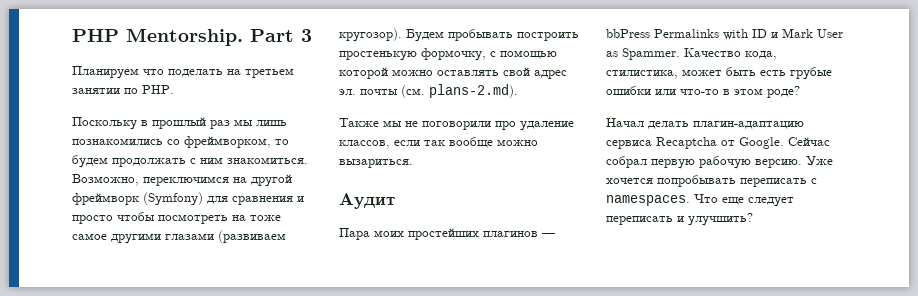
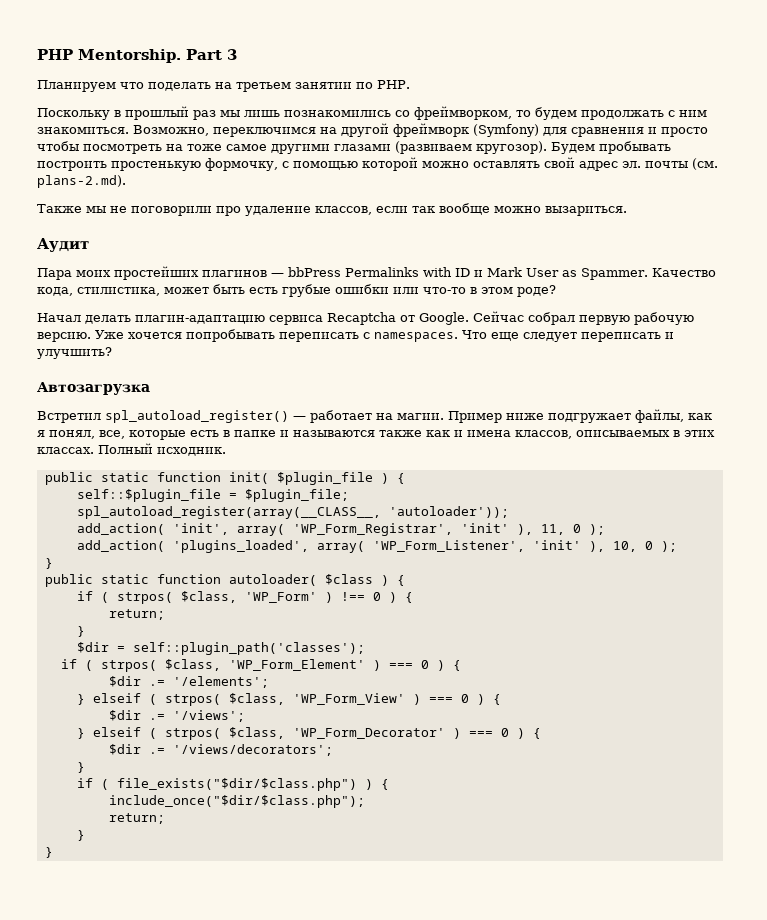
+ Автозагрузка
+ Встретил spl_autoload_register() — работает на магии. Пример ниже подгружает файлы, как я понял, все, которые есть в папке и называются также как и имена классов, описываемых в этих классах. Полный исходник.
+ public static function init( $plugin_file ) {
+ self::$plugin_file = $plugin_file;
+ spl_autoload_register(array(__CLASS__, 'autoloader'));
+ add_action( 'init', array( 'WP_Form_Registrar', 'init' ), 11, 0 );
+ add_action( 'plugins_loaded', array( 'WP_Form_Listener', 'init' ), 10, 0 );
+ }
+ public static function autoloader( $class ) {
+ if ( strpos( $class, 'WP_Form' ) !== 0 ) {
+ return;
+ }
+ $dir = self::plugin_path('classes');
+ if ( strpos( $class, 'WP_Form_Element' ) === 0 ) {
+ $dir .= '/elements';
+ } elseif ( strpos( $class, 'WP_Form_View' ) === 0 ) {
+ $dir .= '/views';
+ } elseif ( strpos( $class, 'WP_Form_Decorator' ) === 0 ) {
+ $dir .= '/views/decorators';
+ }
+ if ( file_exists("$dir/$class.php") ) {
+ include_once("$dir/$class.php");
+ return;
+ }
+ }

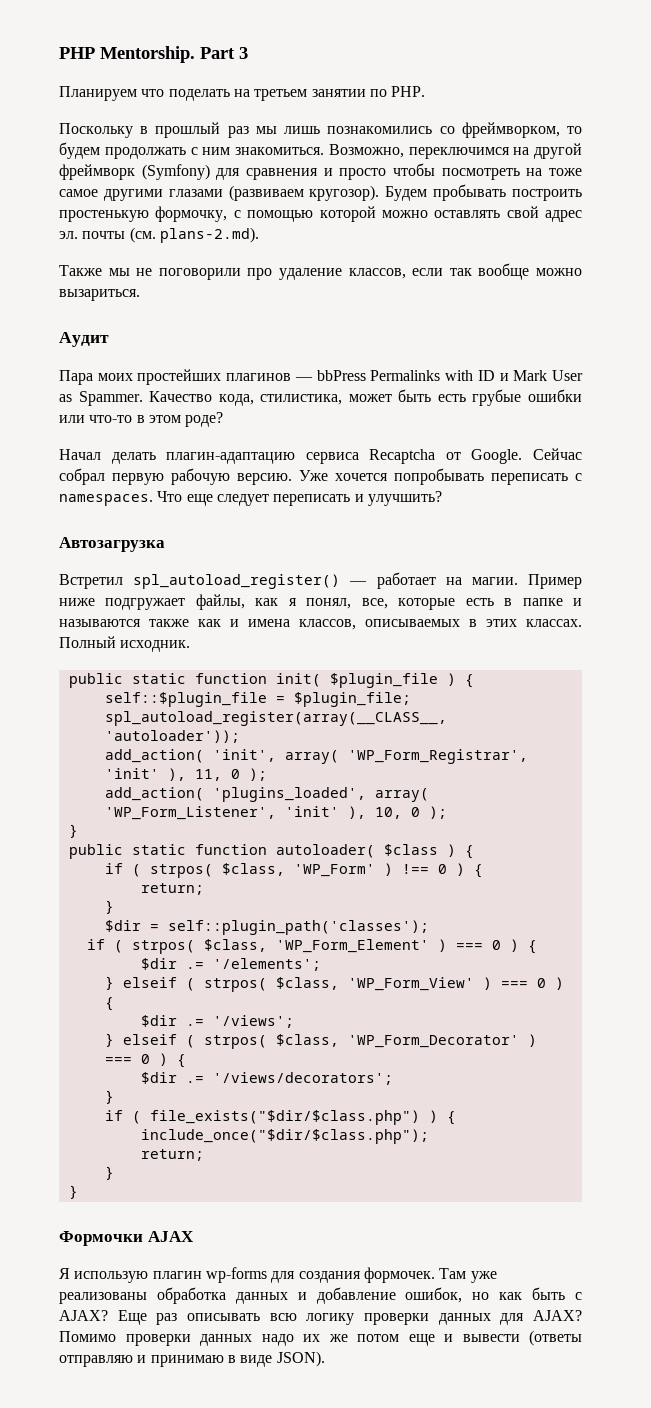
+ Формочки AJAX
+ Я использую плагин wp-forms для создания формочек. Там уже реализованы обработка данных и добавление ошибок, но как быть с AJAX? Еще раз описывать всю логику проверки данных для AJAX? Помимо проверки данных надо их же потом еще и вывести (ответы отправляю и принимаю в виде JSON).

